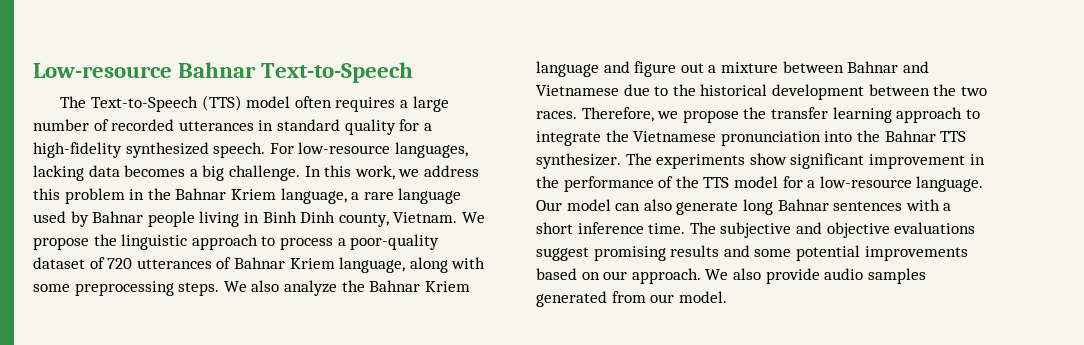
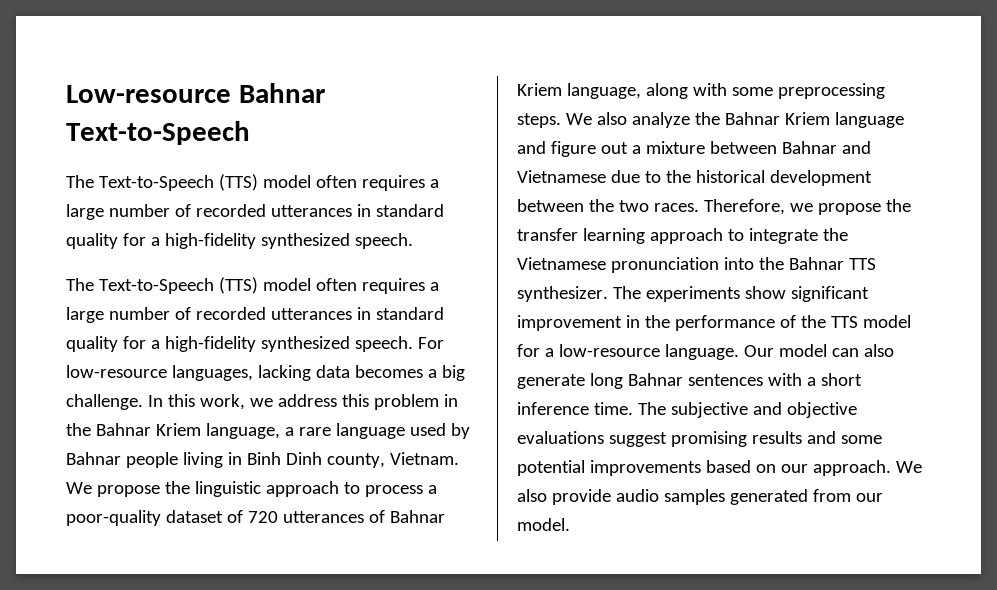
  Low-resource Bahnar Text-to-Speech
+ The Text-to-Speech (TTS) model often requires a large number of recorded utterances in standard quality for a high-fidelity synthesized speech.

